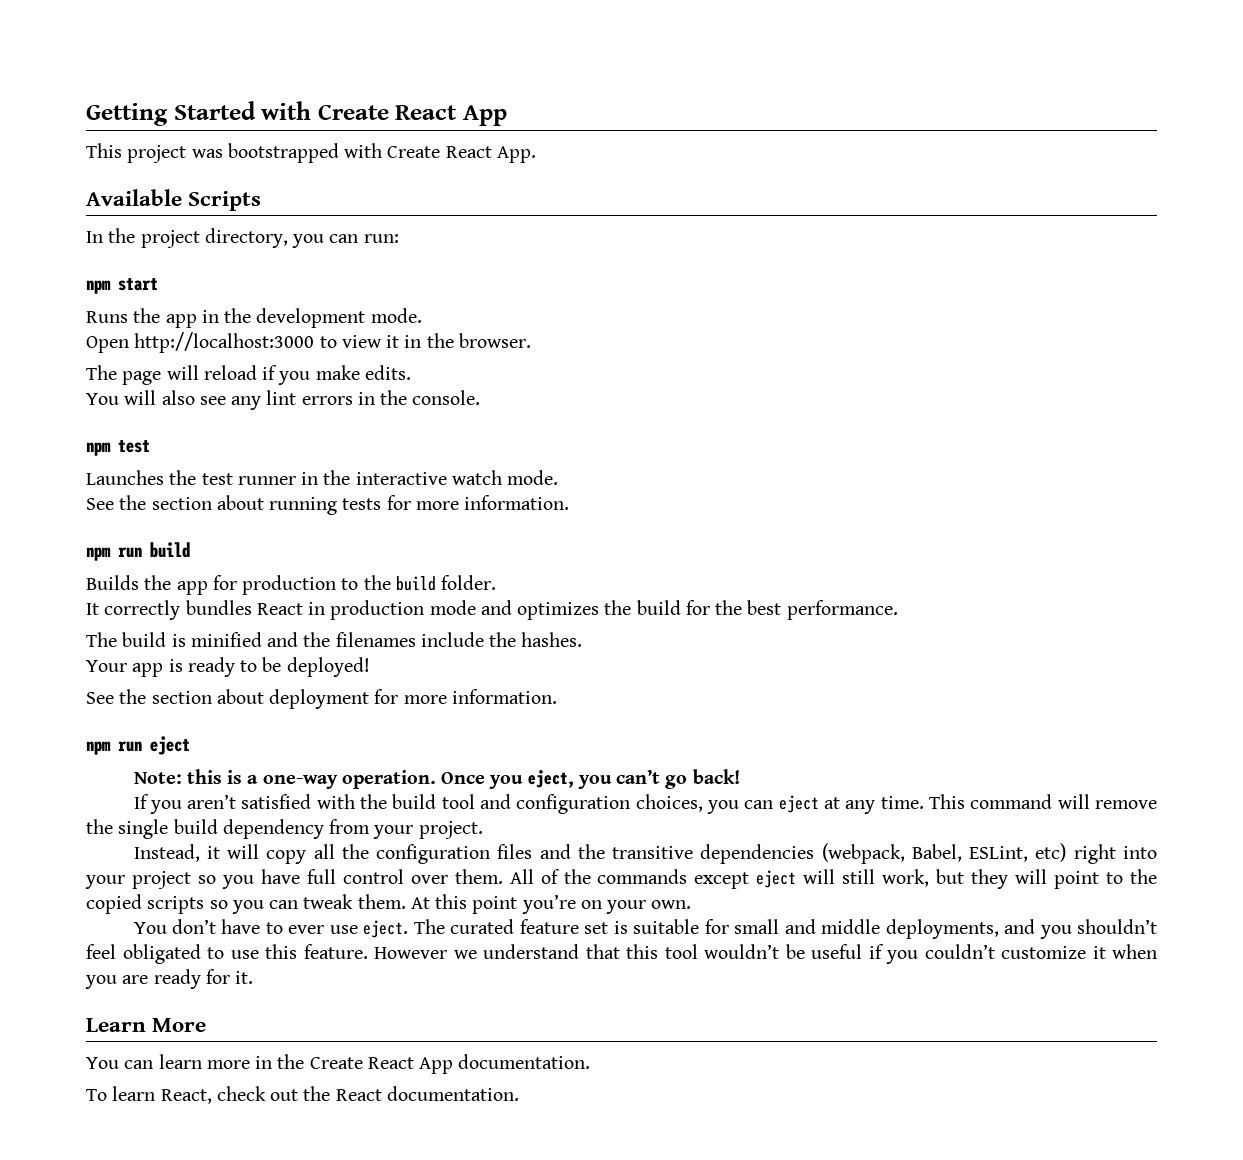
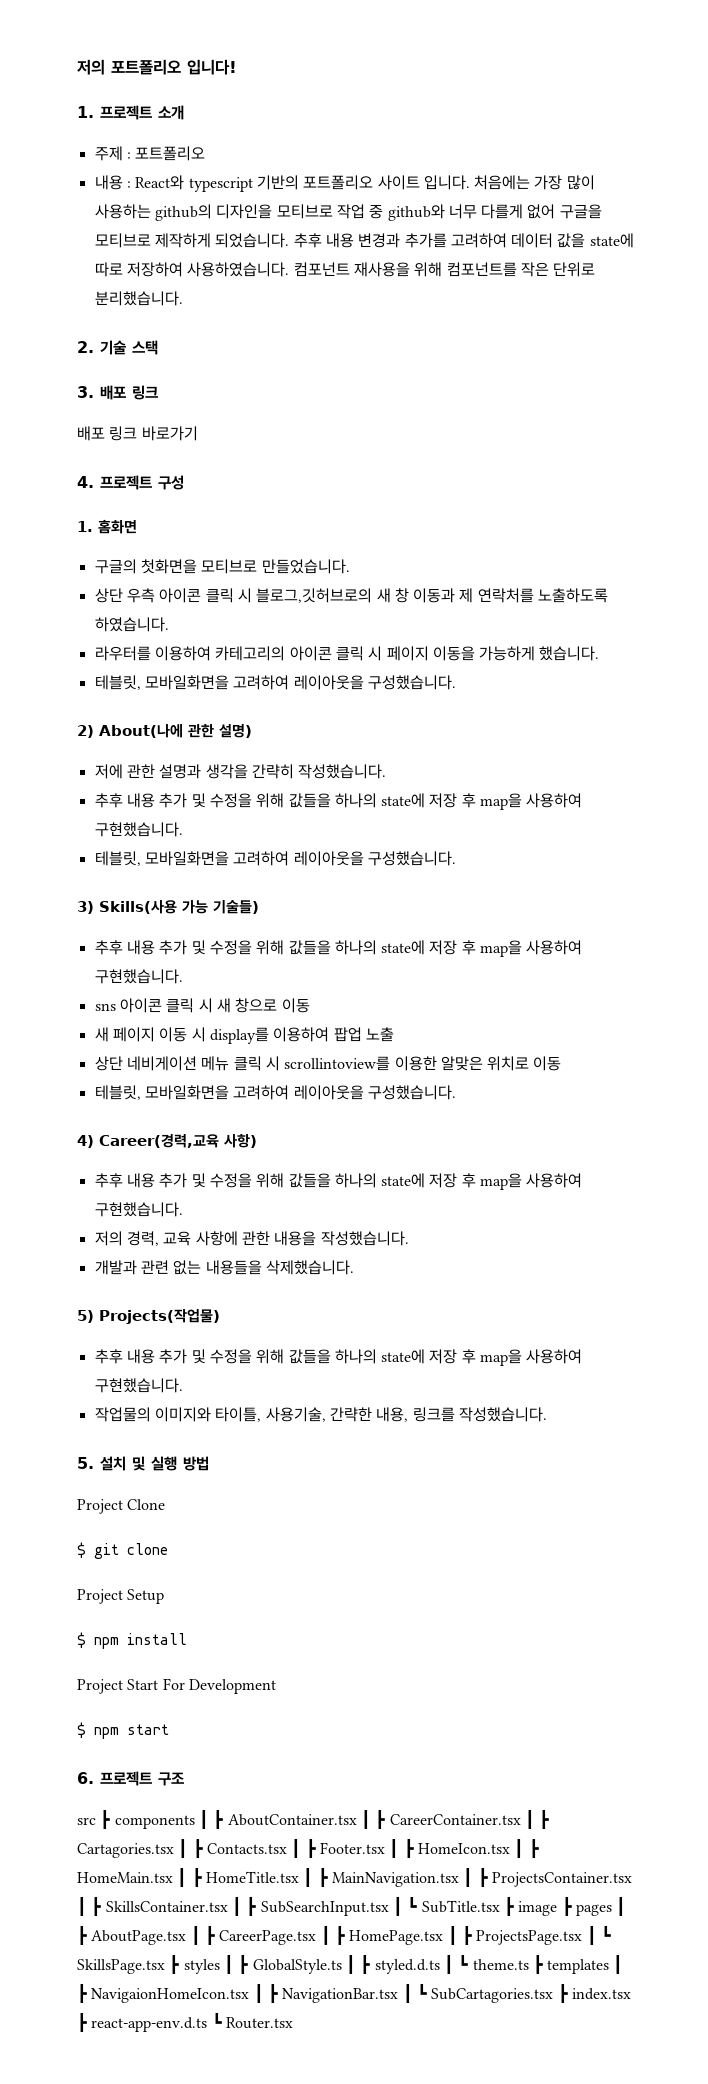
- Getting Started with Create React App
- This project was bootstrapped with Create React App.
- Available Scripts
- In the project directory, you can run:
- npm start
- Runs the app in the development mode.
- Open http://localhost:3000 to view it in the browser.
- The page will reload if you make edits.
- You will also see any lint errors in the console.
- npm test
- Launches the test runner in the interactive watch mode.
- See the section about running tests for more information.
- npm run build
- Builds the app for production to the build folder.
- It correctly bundles React in production mode and optimizes the build for the best performance.
- The build is minified and the filenames include the hashes.
- Your app is ready to be deployed!
- See the section about deployment for more information.
- npm run eject
- Note: this is a one-way operation. Once you eject, you can’t go back!
- If you aren’t satisfied with the build tool and configuration choices, you can eject at any time. This command will remove the single build dependency from your project.
- Instead, it will copy all the configuration files and the transitive dependencies (webpack, Babel, ESLint, etc) right into your project so you have full control over them. All of the commands except eject will still work, but they will point to the copied scripts so you can tweak them. At this point you’re on your own.
- You don’t have to ever use eject. The curated feature set is suitable for small and middle deployments, and you shouldn’t feel obligated to use this feature. However we understand that this tool wouldn’t be useful if you couldn’t customize it when you are ready for it.
- Learn More
- You can learn more in the Create React App documentation.
- To learn React, check out the React documentation.
+ 저의 포트폴리오 입니다!
+ 1. 프로젝트 소개
+ 주제 : 포트폴리오
+ 내용 : React와 typescript 기반의 포트폴리오 사이트 입니다. 처음에는 가장 많이 사용하는 github의 디자인을 모티브로 작업 중 github와 너무 다를게 없어 구글을 모티브로 제작하게 되었습니다. 추후 내용 변경과 추가를 고려하여 데이터 값을 state에 따로 저장하여 사용하였습니다. 컴포넌트 재사용을 위해 컴포넌트를 작은 단위로 분리했습니다.
+ 2. 기술 스택
+ 3. 배포 링크
+ 배포 링크 바로가기
+ 4. 프로젝트 구성
+ 1. 홈화면
+ 구글의 첫화면을 모티브로 만들었습니다.
+ 상단 우측 아이콘 클릭 시 블로그,깃허브로의 새 창 이동과 제 연락처를 노출하도록 하였습니다.
+ 라우터를 이용하여 카테고리의 아이콘 클릭 시 페이지 이동을 가능하게 했습니다.
+ 테블릿, 모바일화면을 고려하여 레이아웃을 구성했습니다.
+ 2) About(나에 관한 설명)
+ 저에 관한 설명과 생각을 간략히 작성했습니다.
+ 추후 내용 추가 및 수정을 위해 값들을 하나의 state에 저장 후 map을 사용하여 구현했습니다.
+ 테블릿, 모바일화면을 고려하여 레이아웃을 구성했습니다.
+ 3) Skills(사용 가능 기술들)
+ 추후 내용 추가 및 수정을 위해 값들을 하나의 state에 저장 후 map을 사용하여 구현했습니다.
+ sns 아이콘 클릭 시 새 창으로 이동
+ 새 페이지 이동 시 display를 이용하여 팝업 노출
+ 상단 네비게이션 메뉴 클릭 시 scrollintoview를 이용한 알맞은 위치로 이동
+ 테블릿, 모바일화면을 고려하여 레이아웃을 구성했습니다.
+ 4) Career(경력,교육 사항)
+ 추후 내용 추가 및 수정을 위해 값들을 하나의 state에 저장 후 map을 사용하여 구현했습니다.
+ 저의 경력, 교육 사항에 관한 내용을 작성했습니다.
+ 개발과 관련 없는 내용들을 삭제했습니다.
+ 5) Projects(작업물)
+ 추후 내용 추가 및 수정을 위해 값들을 하나의 state에 저장 후 map을 사용하여 구현했습니다.
+ 작업물의 이미지와 타이틀, 사용기술, 간략한 내용, 링크를 작성했습니다.
+ 5. 설치 및 실행 방법
+ Project Clone
+ $ git clone
+ Project Setup
+ $ npm install
+ Project Start For Development
+ $ npm start
+ 6. 프로젝트 구조
+ src ┣ components ┃ ┣ AboutContainer.tsx ┃ ┣ CareerContainer.tsx ┃ ┣ Cartagories.tsx ┃ ┣ Contacts.tsx ┃ ┣ Footer.tsx ┃ ┣ HomeIcon.tsx ┃ ┣ HomeMain.tsx ┃ ┣ HomeTitle.tsx ┃ ┣ MainNavigation.tsx ┃ ┣ ProjectsContainer.tsx ┃ ┣ SkillsContainer.tsx ┃ ┣ SubSearchInput.tsx ┃ ┗ SubTitle.tsx ┣ image ┣ pages ┃ ┣ AboutPage.tsx ┃ ┣ CareerPage.tsx ┃ ┣ HomePage.tsx ┃ ┣ ProjectsPage.tsx ┃ ┗ SkillsPage.tsx ┣ styles ┃ ┣ GlobalStyle.ts ┃ ┣ styled.d.ts ┃ ┗ theme.ts ┣ templates ┃ ┣ NavigaionHomeIcon.tsx ┃ ┣ NavigationBar.tsx ┃ ┗ SubCartagories.tsx ┣ index.tsx ┣ react-app-env.d.ts ┗ Router.tsx

